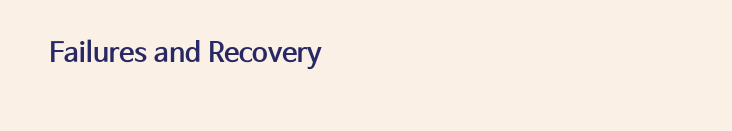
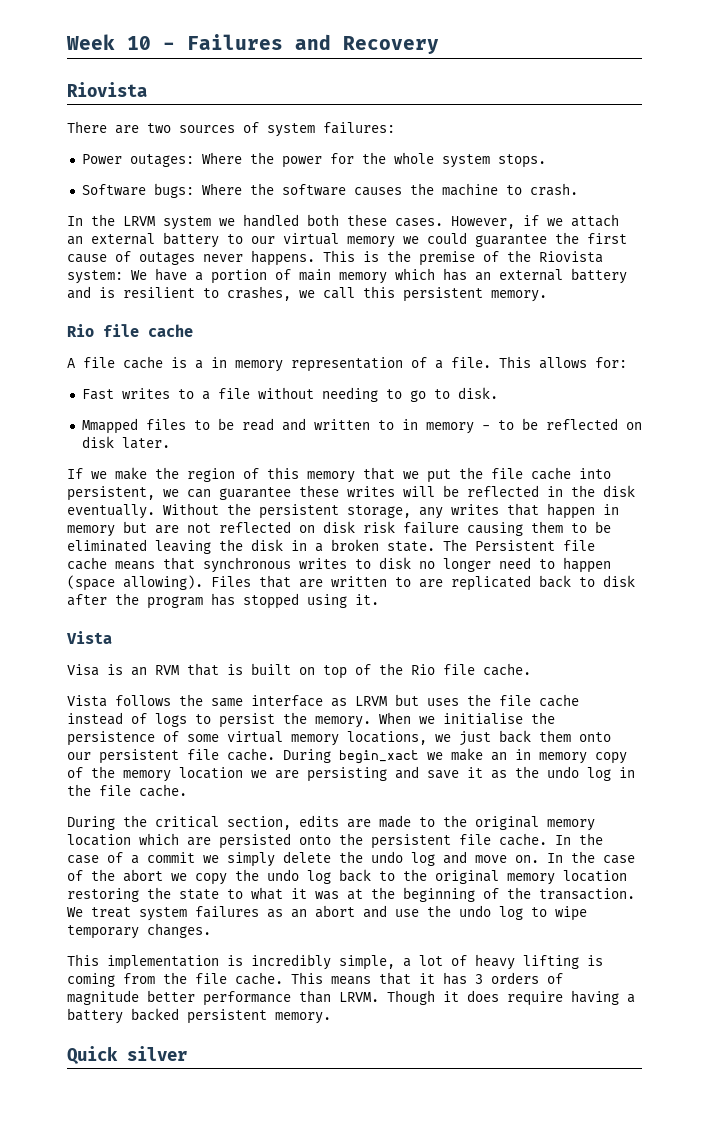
- Failures and Recovery
+ Week 10 - Failures and Recovery
+ Riovista
+ There are two sources of system failures:
+ Power outages: Where the power for the whole system stops.
+ Software bugs: Where the software causes the machine to crash.
+ In the LRVM system we handled both these cases. However, if we attach an external battery to our virtual memory we could guarantee the first cause of outages never happens. This is the premise of the Riovista system: We have a portion of main memory which has an external battery and is resilient to crashes, we call this persistent memory.
+ Rio file cache
+ A file cache is a in memory representation of a file. This allows for:
+ Fast writes to a file without needing to go to disk.
+ Mmapped files to be read and written to in memory - to be reflected on disk later.
+ If we make the region of this memory that we put the file cache into persistent, we can guarantee these writes will be reflected in the disk eventually. Without the persistent storage, any writes that happen in memory but are not reflected on disk risk failure causing them to be eliminated leaving the disk in a broken state. The Persistent file cache means that synchronous writes to disk no longer need to happen (space allowing). Files that are written to are replicated back to disk after the program has stopped using it.
+ Vista
+ Visa is an RVM that is built on top of the Rio file cache.
+ Vista follows the same interface as LRVM but uses the file cache instead of logs to persist the memory. When we initialise the persistence of some virtual memory locations, we just back them onto our persistent file cache. During begin_xact we make an in memory copy of the memory location we are persisting and save it as the undo log in the file cache.
+ During the critical section, edits are made to the original memory location which are persisted onto the persistent file cache. In the case of a commit we simply delete the undo log and move on. In the case of the abort we copy the undo log back to the original memory location restoring the state to what it was at the beginning of the transaction. We treat system failures as an abort and use the undo log to wipe temporary changes.
+ This implementation is incredibly simple, a lot of heavy lifting is coming from the file cache. This means that it has 3 orders of magnitude better performance than LRVM. Though it does require having a battery backed persistent memory.
+ Quick silver

